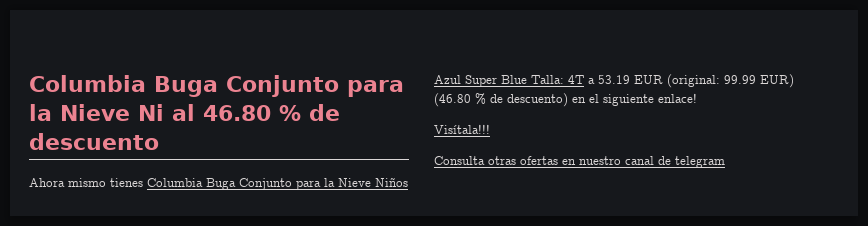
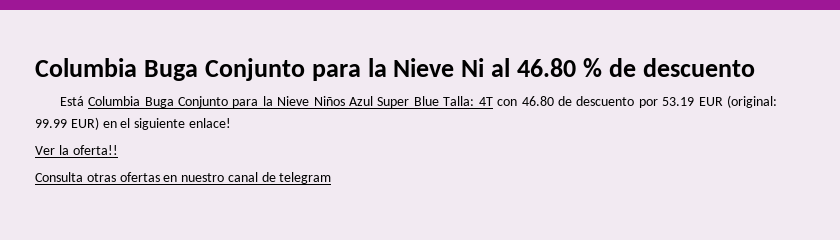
- Ahora mismo tienes Columbia Buga Conjunto para la Nieve Niños Azul Super Blue Talla: 4T a 53.19 EUR (original: 99.99 EUR) (46.80 % de descuento) en el siguiente enlace!
+ Está Columbia Buga Conjunto para la Nieve Niños Azul Super Blue Talla: 4T con 46.80 de descuento por 53.19 EUR (original: 99.99 EUR) en el siguiente enlace!
- Visítala!!!
+ Ver la oferta!!

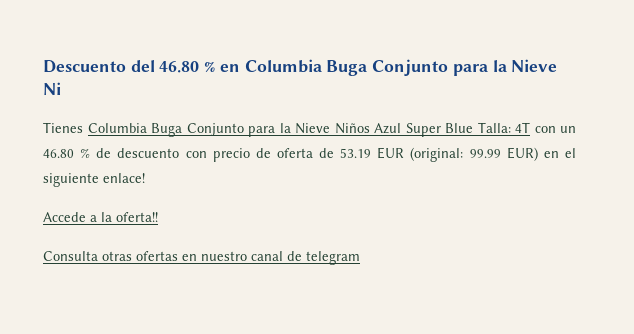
- Columbia Buga Conjunto para la Nieve Ni al 46.80 % de descuento
- Está Columbia Buga Conjunto para la Nieve Niños Azul Super Blue Talla: 4T con 46.80 de descuento por 53.19 EUR (original: 99.99 EUR) en el siguiente enlace!
+ Descuento del 46.80 % en Columbia Buga Conjunto para la Nieve Ni
+ Tienes Columbia Buga Conjunto para la Nieve Niños Azul Super Blue Talla: 4T con un 46.80 % de descuento con precio de oferta de 53.19 EUR (original: 99.99 EUR) en el siguiente enlace!
- Ver la oferta!!
+ Accede a la oferta!!

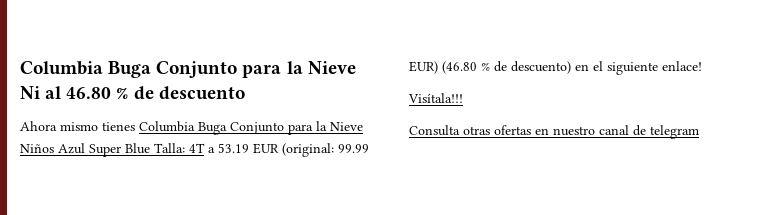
- Descuento del 46.80 % en Columbia Buga Conjunto para la Nieve Ni
- Tienes Columbia Buga Conjunto para la Nieve Niños Azul Super Blue Talla: 4T con un 46.80 % de descuento con precio de oferta de 53.19 EUR (original: 99.99 EUR) en el siguiente enlace!
+ Columbia Buga Conjunto para la Nieve Ni al 46.80 % de descuento
+ Ahora mismo tienes Columbia Buga Conjunto para la Nieve Niños Azul Super Blue Talla: 4T a 53.19 EUR (original: 99.99 EUR) (46.80 % de descuento) en el siguiente enlace!
- Accede a la oferta!!
+ Visítala!!!

